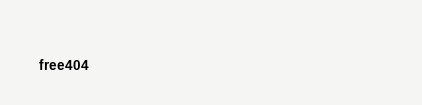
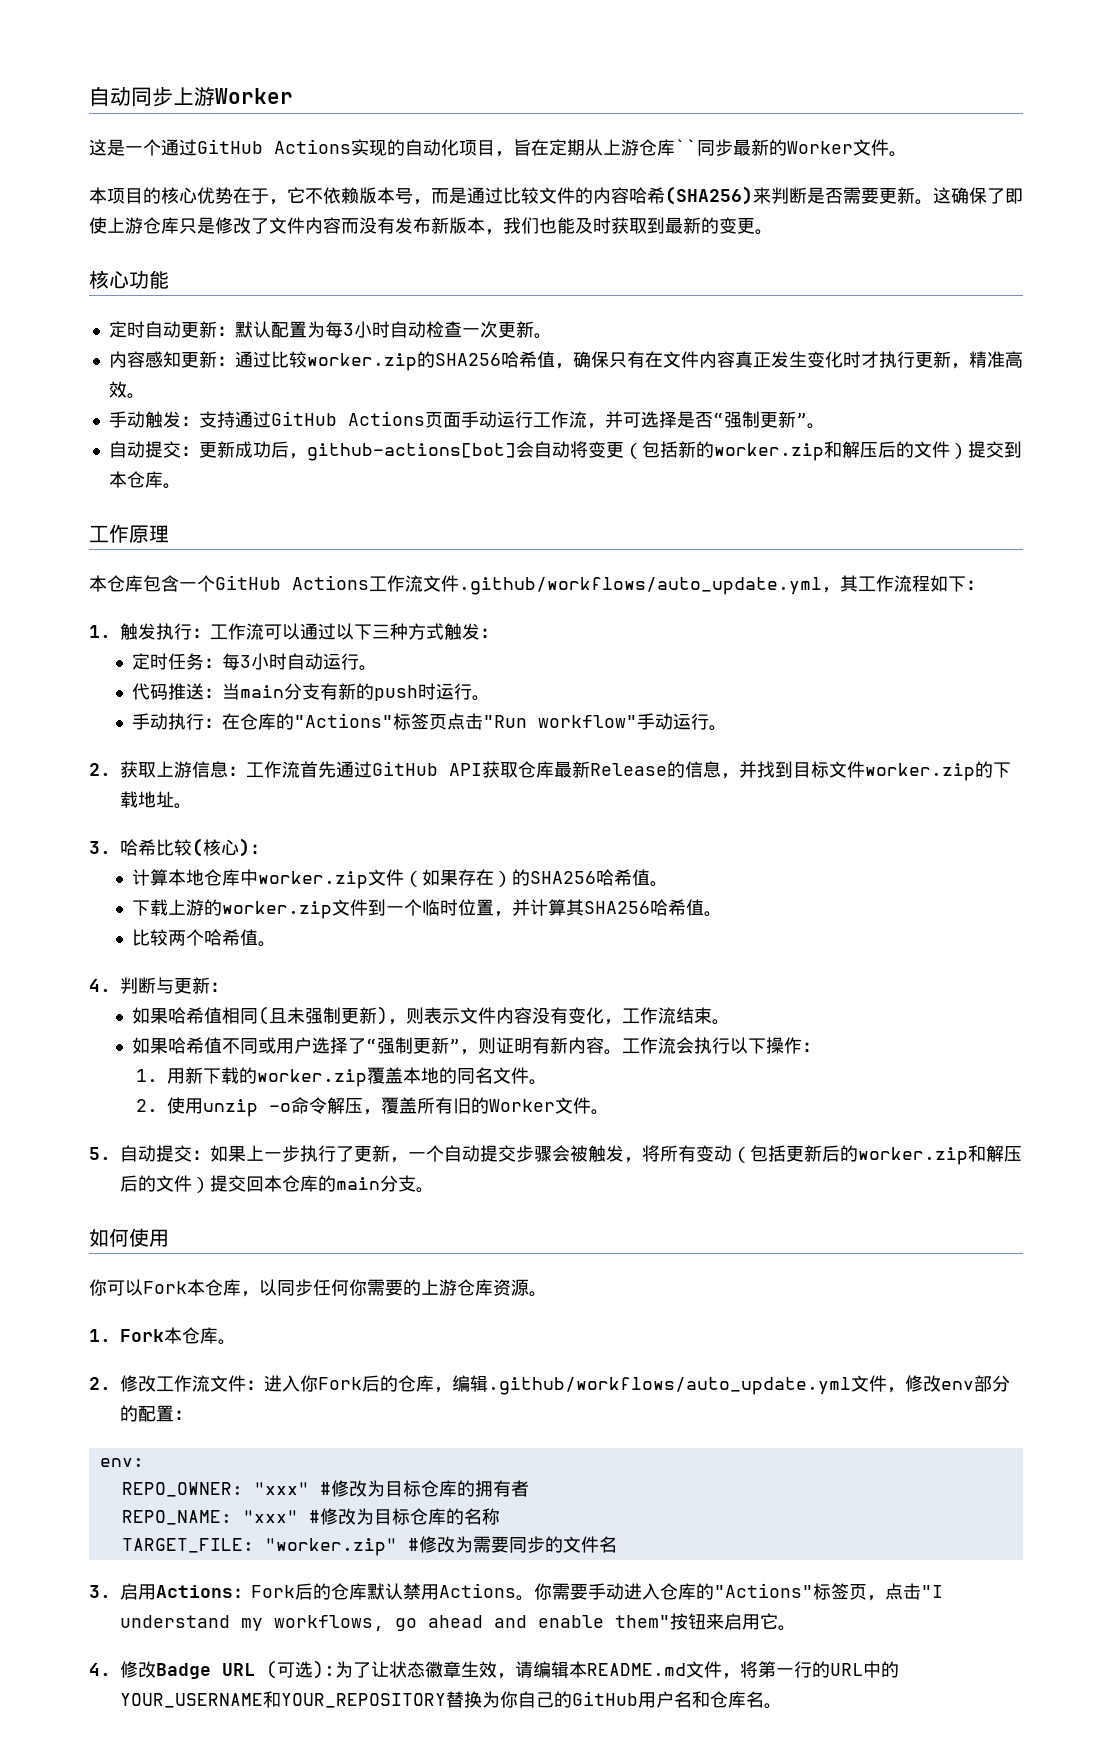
- free404
+ 自动同步上游Worker
+ 这是一个通过GitHub Actions实现的自动化项目，旨在定期从上游仓库``同步最新的Worker文件。
+ 本项目的核心优势在于，它不依赖版本号，而是通过比较文件的内容哈希(SHA256)来判断是否需要更新。这确保了即使上游仓库只是修改了文件内容而没有发布新版本，我们也能及时获取到最新的变更。
+ 核心功能
+ 定时自动更新：默认配置为每3小时自动检查一次更新。
+ 内容感知更新：通过比较worker.zip的SHA256哈希值，确保只有在文件内容真正发生变化时才执行更新，精准高效。
+ 手动触发：支持通过GitHub Actions页面手动运行工作流，并可选择是否“强制更新”。
+ 自动提交：更新成功后，github-actions[bot]会自动将变更（包括新的worker.zip和解压后的文件）提交到本仓库。
+ 工作原理
+ 本仓库包含一个GitHub Actions工作流文件.github/workflows/auto_update.yml，其工作流程如下：
+ 1.触发执行：工作流可以通过以下三种方式触发：
+ 定时任务：每3小时自动运行。
+ 代码推送：当main分支有新的push时运行。
+ 手动执行：在仓库的"Actions"标签页点击"Run workflow"手动运行。
+ 2.获取上游信息：工作流首先通过GitHub API获取仓库最新Release的信息，并找到目标文件worker.zip的下载地址。
+ 3.哈希比较(核心)：
+ 计算本地仓库中worker.zip文件（如果存在）的SHA256哈希值。
+ 下载上游的worker.zip文件到一个临时位置，并计算其SHA256哈希值。
+ 比较两个哈希值。
+ 4.判断与更新：
+ 如果哈希值相同(且未强制更新)，则表示文件内容没有变化，工作流结束。
+ 如果哈希值不同或用户选择了“强制更新”，则证明有新内容。工作流会执行以下操作：
+ 1.用新下载的worker.zip覆盖本地的同名文件。
+ 2.使用unzip -o命令解压，覆盖所有旧的Worker文件。
+ 5.自动提交：如果上一步执行了更新，一个自动提交步骤会被触发，将所有变动（包括更新后的worker.zip和解压后的文件）提交回本仓库的main分支。
+ 如何使用
+ 你可以Fork本仓库，以同步任何你需要的上游仓库资源。
+ 1. Fork本仓库。
+ 2.修改工作流文件：进入你Fork后的仓库，编辑.github/workflows/auto_update.yml文件，修改env部分的配置：
+ env:
+ REPO_OWNER: "xxx" #修改为目标仓库的拥有者
+ REPO_NAME: "xxx" #修改为目标仓库的名称
+ TARGET_FILE: "worker.zip" #修改为需要同步的文件名
+ 3.启用Actions：Fork后的仓库默认禁用Actions。你需要手动进入仓库的"Actions"标签页，点击"I understand my workflows, go ahead and enable them"按钮来启用它。
+ 4.修改Badge URL (可选):为了让状态徽章生效，请编辑本README.md文件，将第一行的URL中的YOUR_USERNAME和YOUR_REPOSITORY替换为你自己的GitHub用户名和仓库名。

